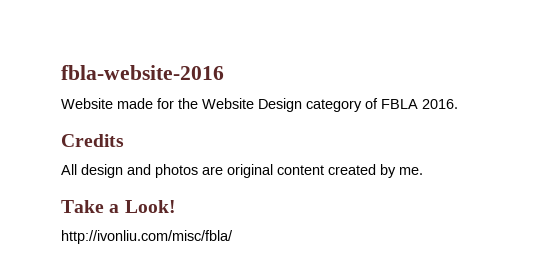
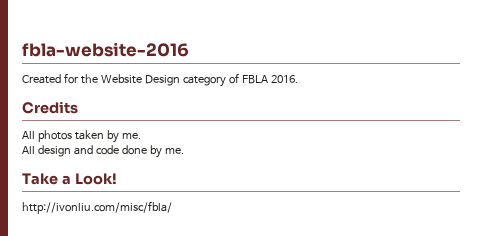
- Website made for the Website Design category of FBLA 2016.
+ Created for the Website Design category of FBLA 2016.
- All design and photos are original content created by me.
+ All photos taken by me.
+ All design and code done by me.

